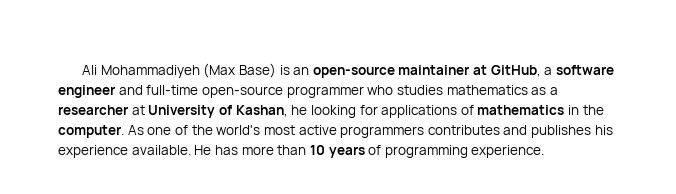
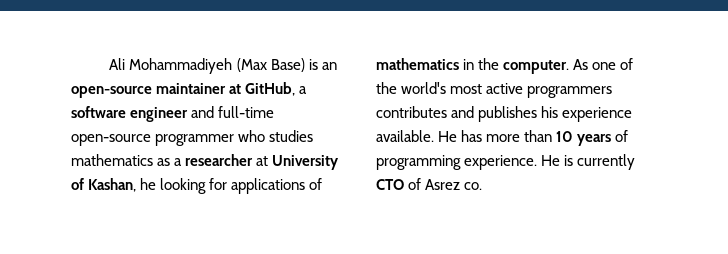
+ He is currently CTO of Asrez co.

